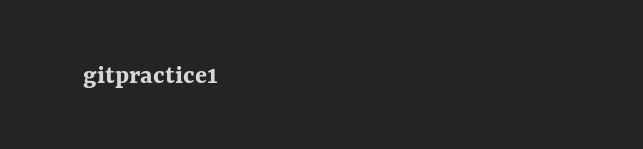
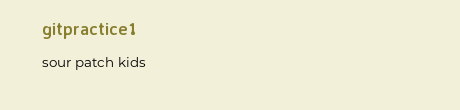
+ sour patch kids

